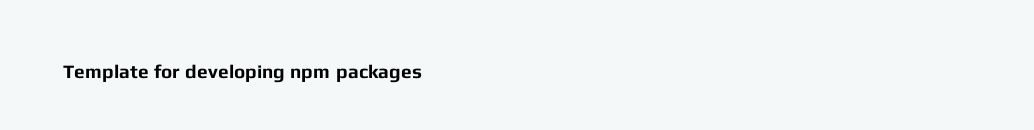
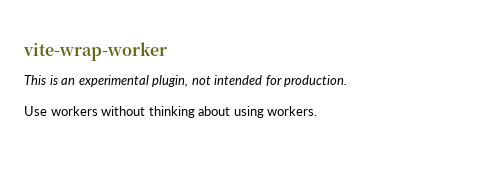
- Template for developing npm packages
+ vite-wrap-worker
+ This is an experimental plugin, not intended for production.
+ Use workers without thinking about using workers.

